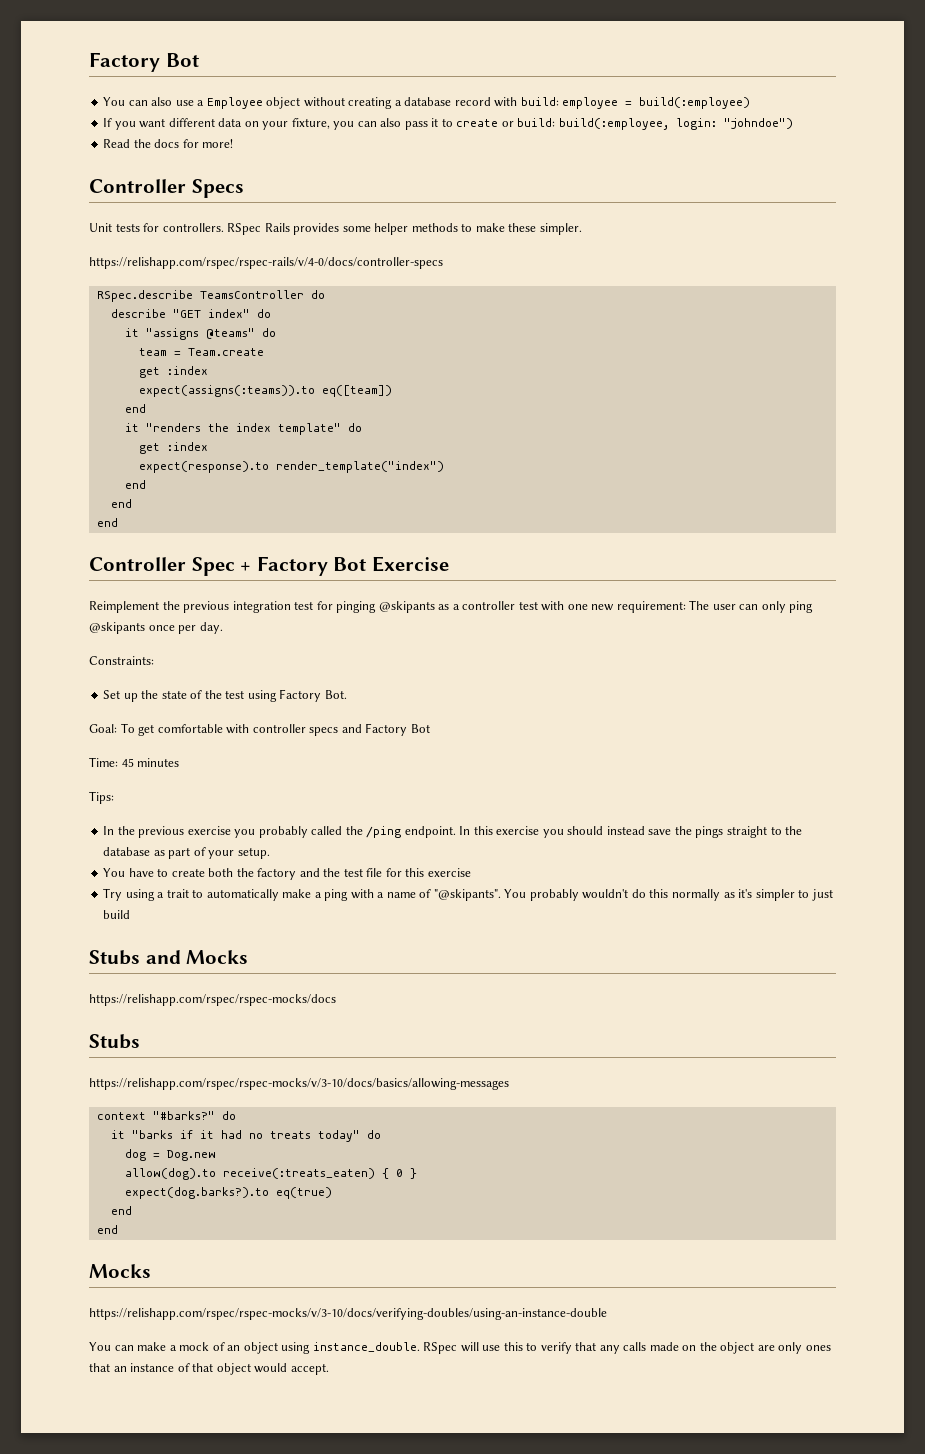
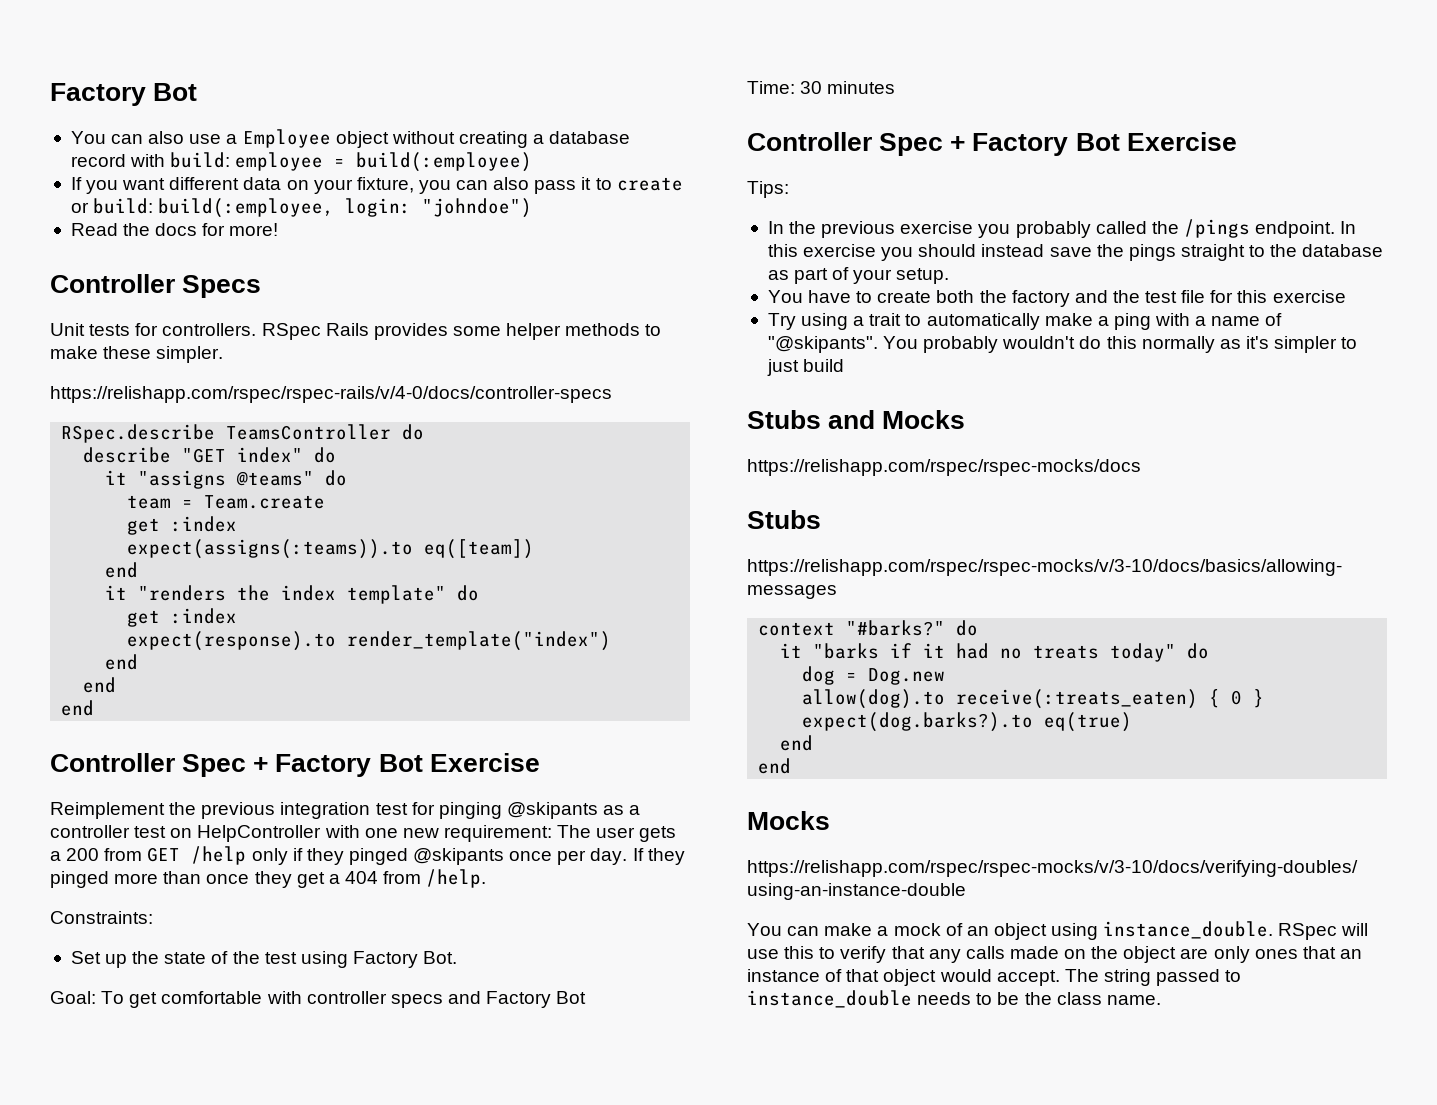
- Reimplement the previous integration test for pinging @skipants as a controller test with one new requirement: The user can only ping @skipants once per day.
+ Reimplement the previous integration test for pinging @skipants as a controller test on HelpController with one new requirement: The user gets a 200 from GET /help only if they pinged @skipants once per day. If they pinged more than once they get a 404 from /help.
- Time: 45 minutes
+ Time: 30 minutes
+ Controller Spec + Factory Bot Exercise
- In the previous exercise you probably called the /ping endpoint.
+ In the previous exercise you probably called the /pings endpoint.
+ The string passed to instance_double needs to be the class name.

